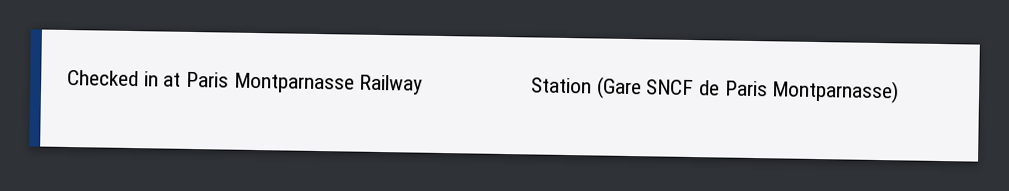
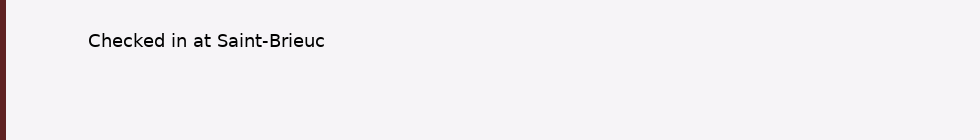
- Checked in at Paris Montparnasse Railway Station (Gare SNCF de Paris Montparnasse)
+ Checked in at Saint-Brieuc

